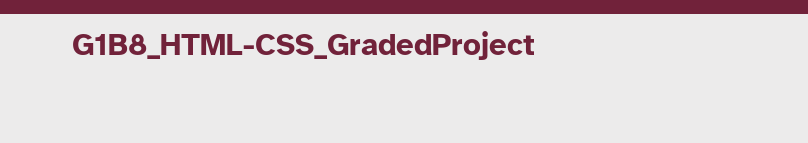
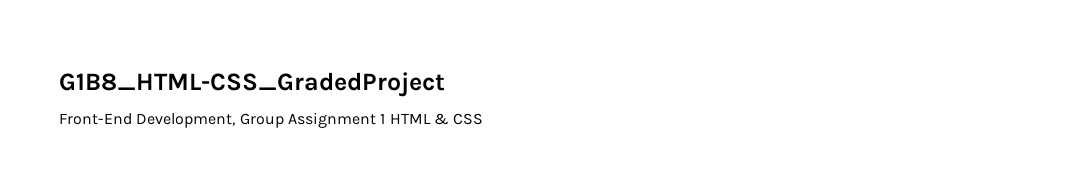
+ Front-End Development, Group Assignment 1 HTML & CSS

